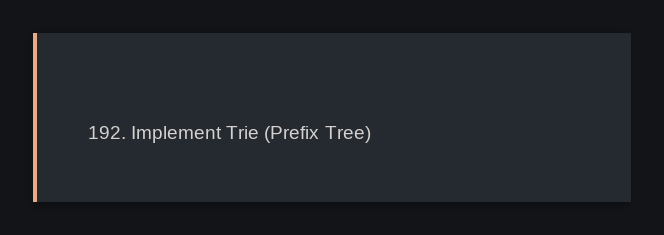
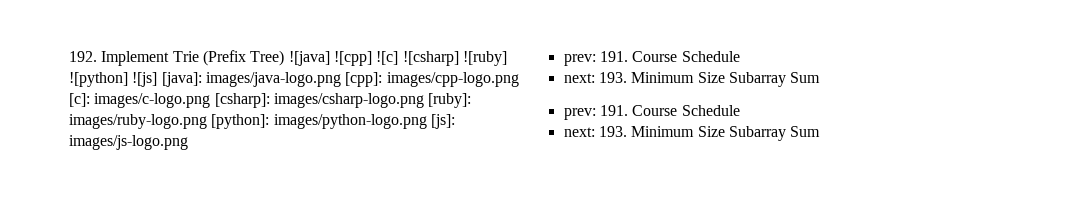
- 192. Implement Trie (Prefix Tree)
+ 192. Implement Trie (Prefix Tree) ![java] ![cpp] ![c] ![csharp] ![ruby] ![python] ![js] [java]: images/java-logo.png [cpp]: images/cpp-logo.png [c]: images/c-logo.png [csharp]: images/csharp-logo.png [ruby]: images/ruby-logo.png [python]: images/python-logo.png [js]: images/js-logo.png
+ prev: 191. Course Schedule
+ next: 193. Minimum Size Subarray Sum
+ prev: 191. Course Schedule
+ next: 193. Minimum Size Subarray Sum

